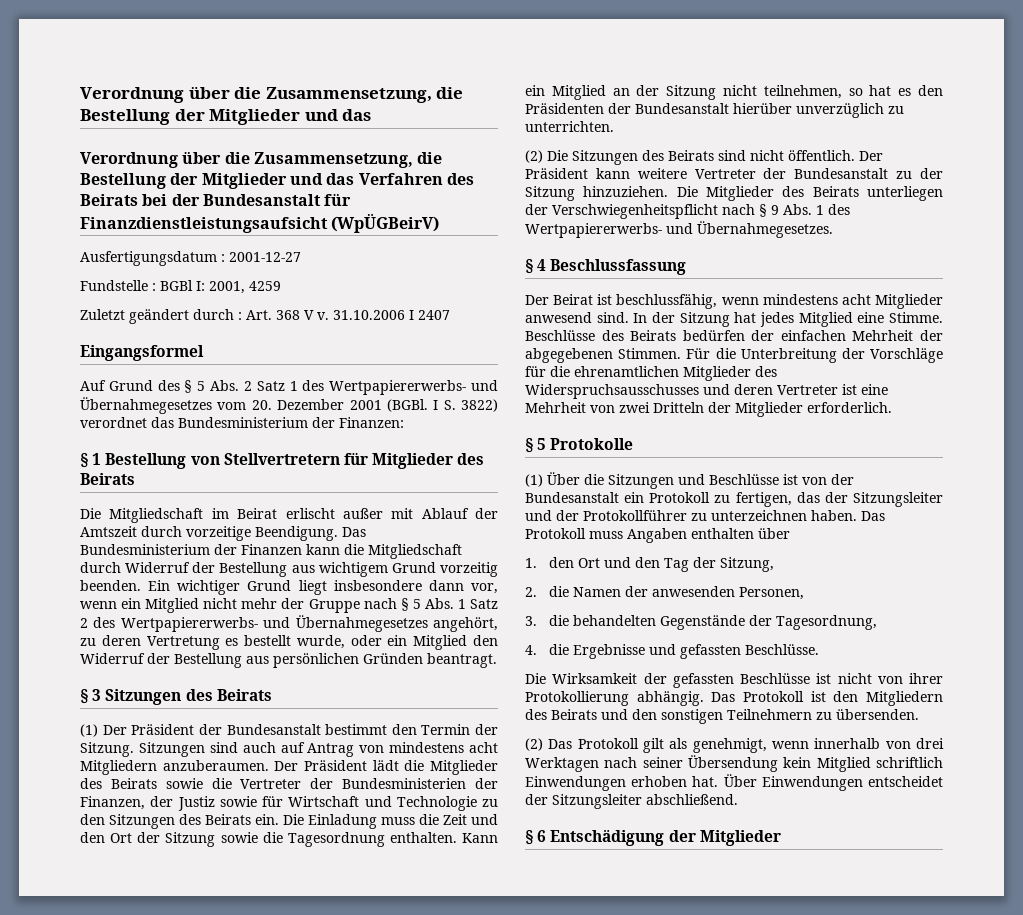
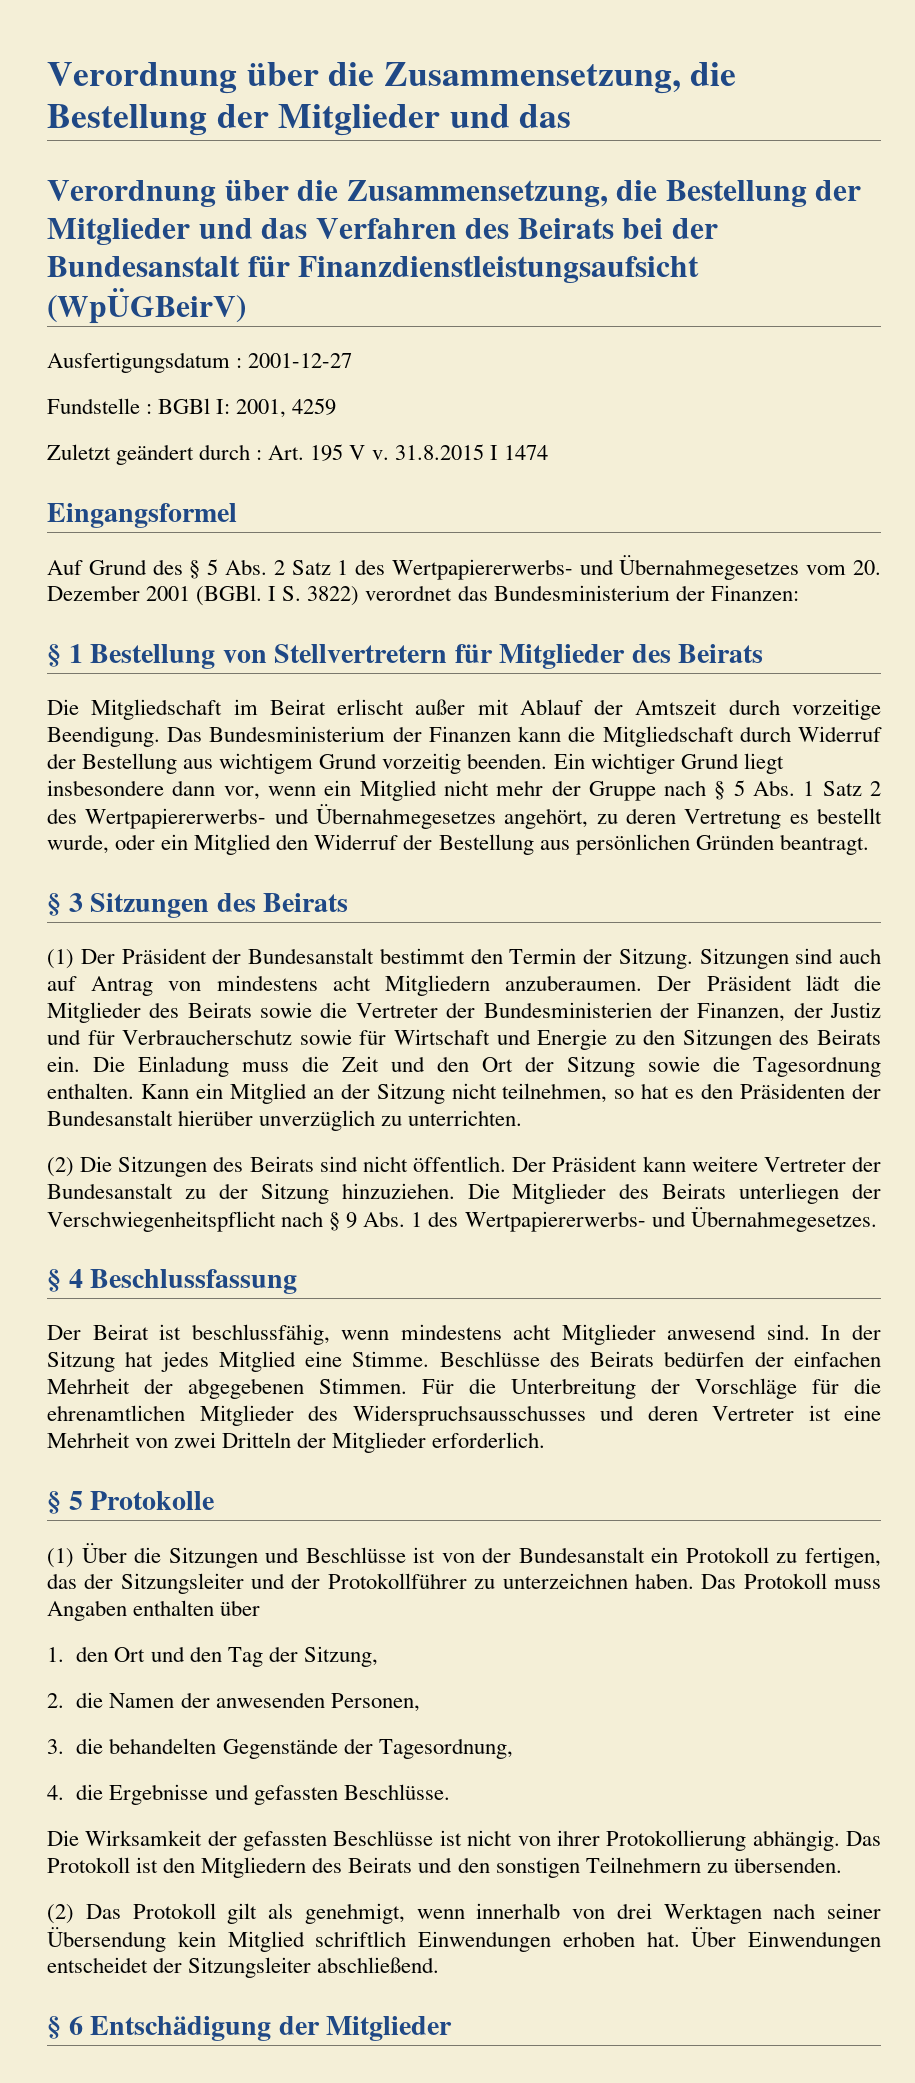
- Zuletzt geändert durch : Art. 368 V v.
+ Zuletzt geändert durch : Art. 195 V v.
- 31.10.2006 I 2407
+ 31.8.2015 I 1474
- Der Präsident lädt die Mitglieder des Beirats sowie die Vertreter der Bundesministerien der Finanzen, der Justiz sowie für Wirtschaft und Technologie zu den Sitzungen des Beirats ein.
+ Der Präsident lädt die Mitglieder des Beirats sowie die Vertreter der Bundesministerien der Finanzen, der Justiz und für Verbraucherschutz sowie für Wirtschaft und Energie zu den Sitzungen des Beirats ein.

